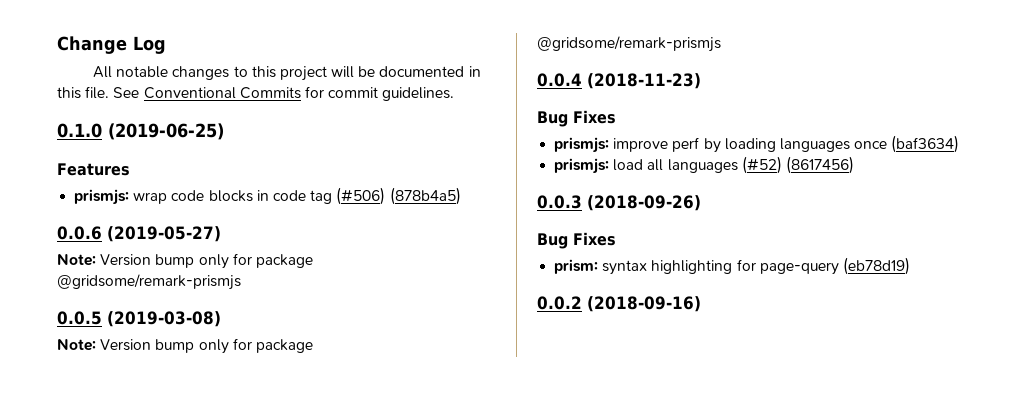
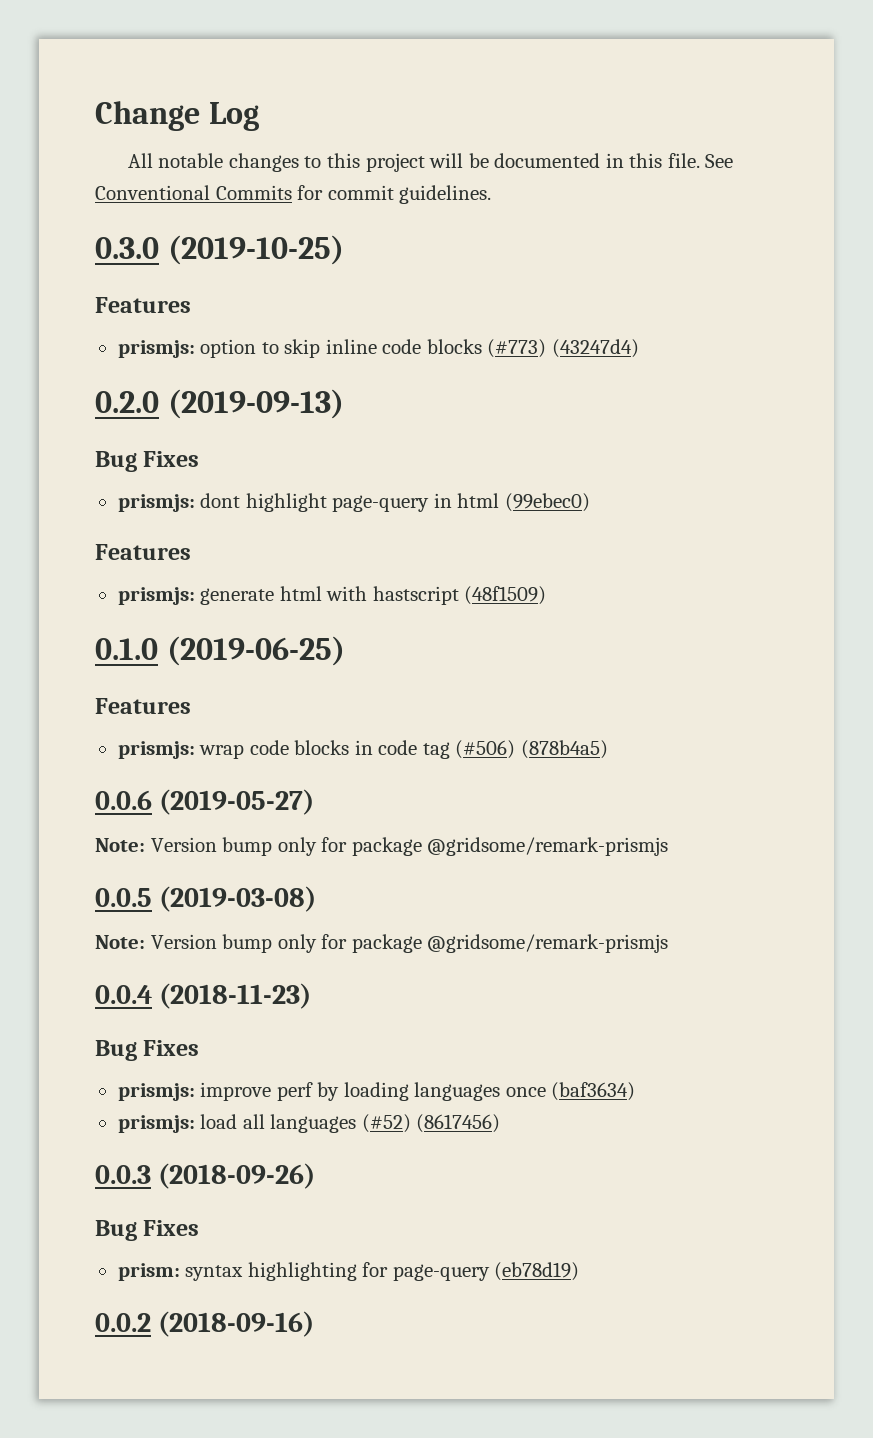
+ 0.3.0 (2019-10-25)
+ Features
+ prismjs: option to skip inline code blocks (#773) (43247d4)
+ 0.2.0 (2019-09-13)
+ Bug Fixes
+ prismjs: dont highlight page-query in html (99ebec0)
+ Features
+ prismjs: generate html with hastscript (48f1509)

